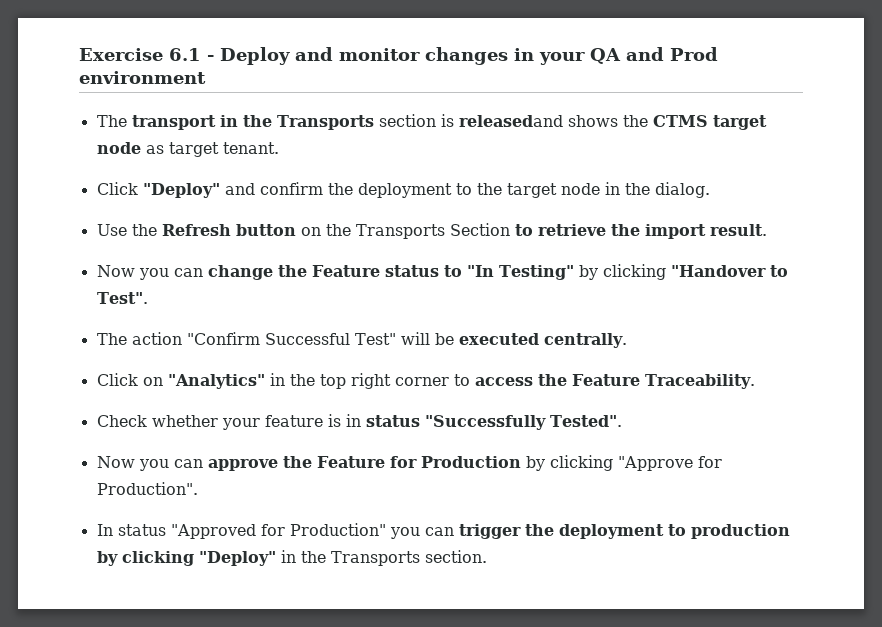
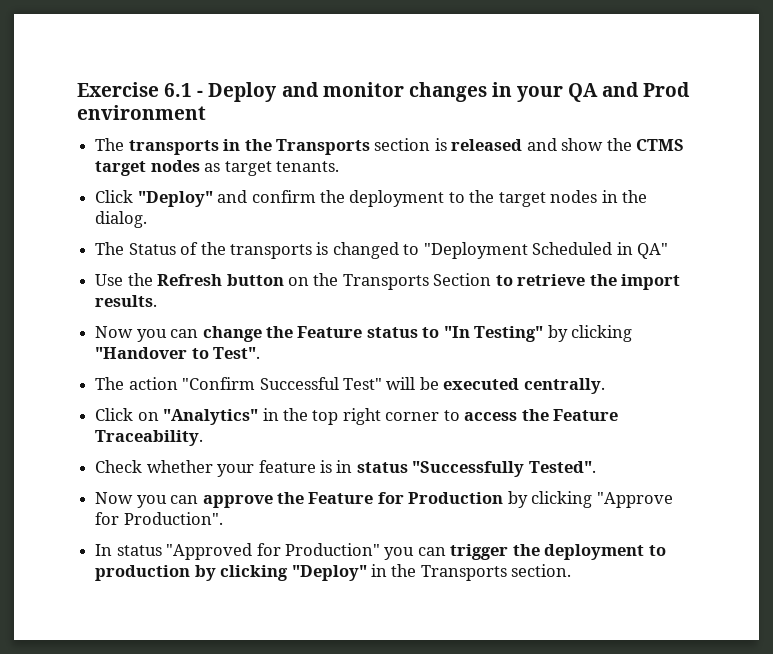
- The transport in the Transports section is releasedand shows the CTMS target node as target tenant.
+ The transports in the Transports section is released and show the CTMS target nodes as target tenants.
- Click "Deploy" and confirm the deployment to the target node in the dialog.
+ Click "Deploy" and confirm the deployment to the target nodes in the dialog.
+ The Status of the transports is changed to "Deployment Scheduled in QA"
- Use the Refresh button on the Transports Section to retrieve the import result.
+ Use the Refresh button on the Transports Section to retrieve the import results.

